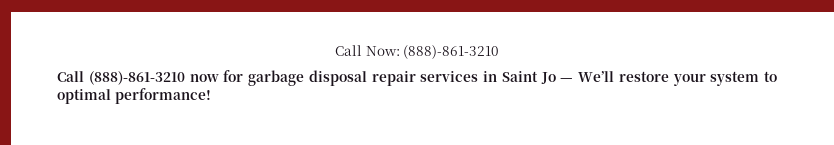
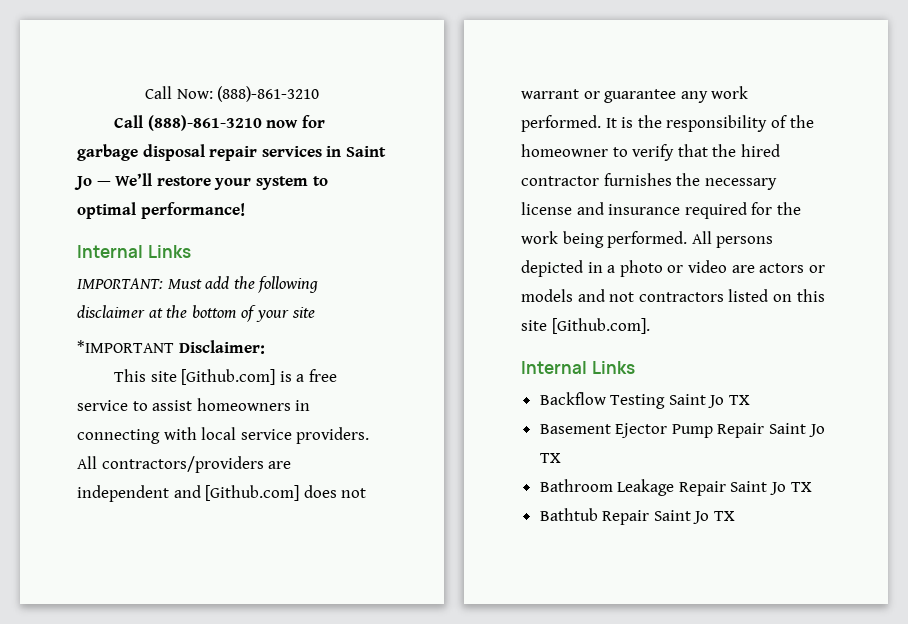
  Call (888)-861-3210 now for garbage disposal repair services in Saint Jo — We’ll restore your system to optimal performance!
+ Internal Links
+ IMPORTANT: Must add the following disclaimer at the bottom of your site
+ *IMPORTANT Disclaimer:
+ This site [Github.com] is a free service to assist homeowners in connecting with local service providers. All contractors/providers are independent and [Github.com] does not warrant or guarantee any work performed. It is the responsibility of the homeowner to verify that the hired contractor furnishes the necessary license and insurance required for the work being performed. All persons depicted in a photo or video are actors or models and not contractors listed on this site [Github.com].
+ Internal Links
+ Backflow Testing Saint Jo TX
+ Basement Ejector Pump Repair Saint Jo TX
+ Bathroom Leakage Repair Saint Jo TX
+ Bathtub Repair Saint Jo TX

